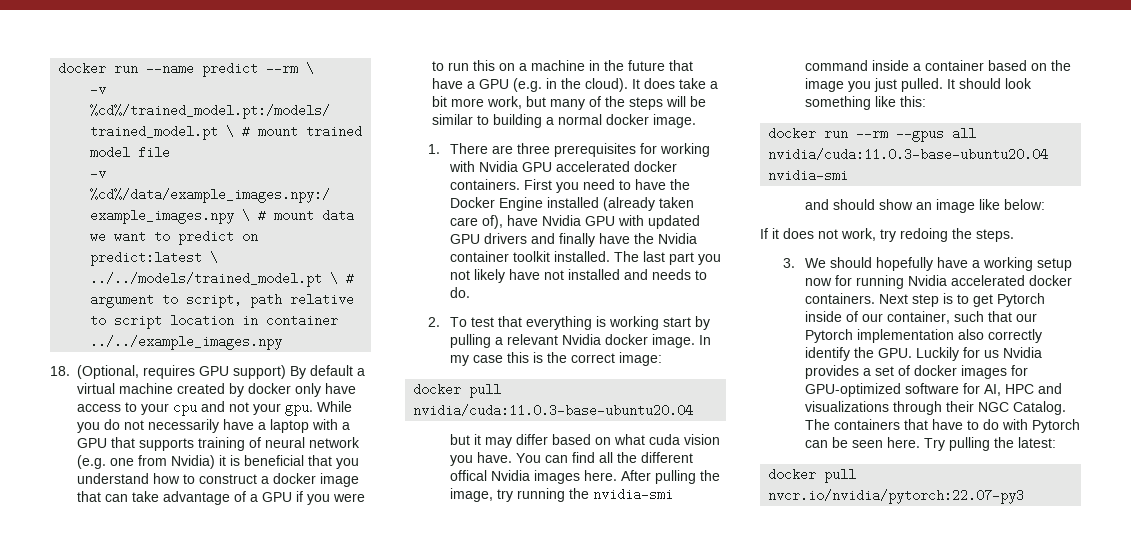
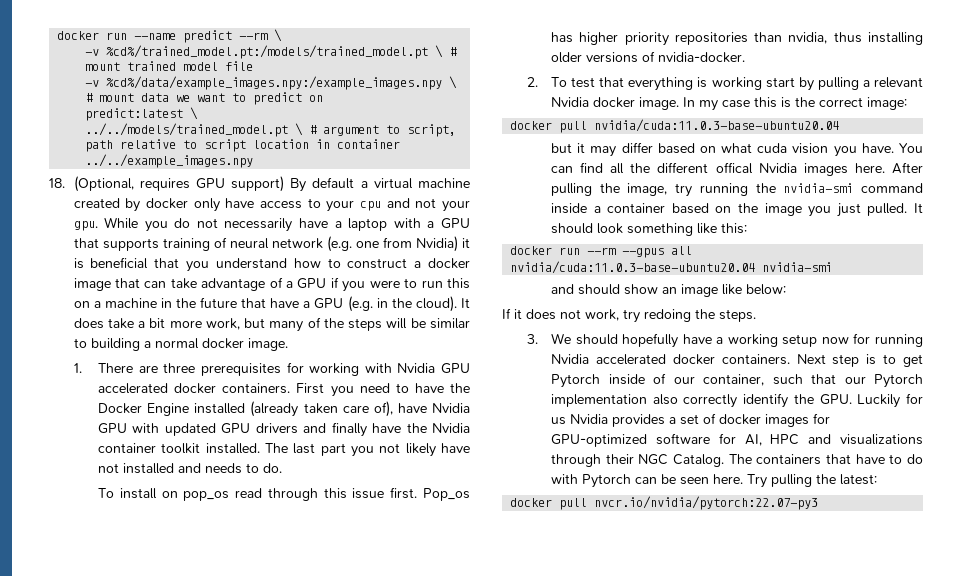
+ To install on pop_os read through this issue first. Pop_os has higher priority repositories than nvidia, thus installing older versions of nvidia-docker.

